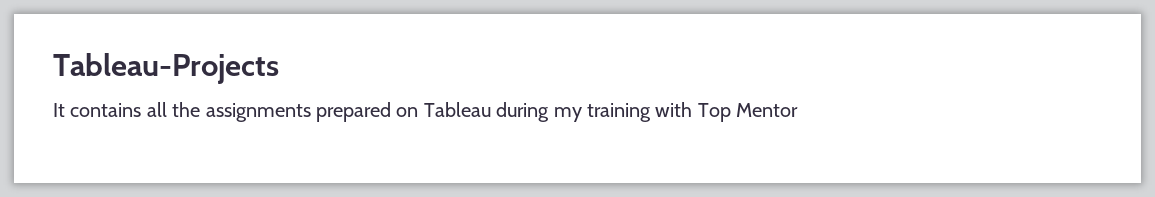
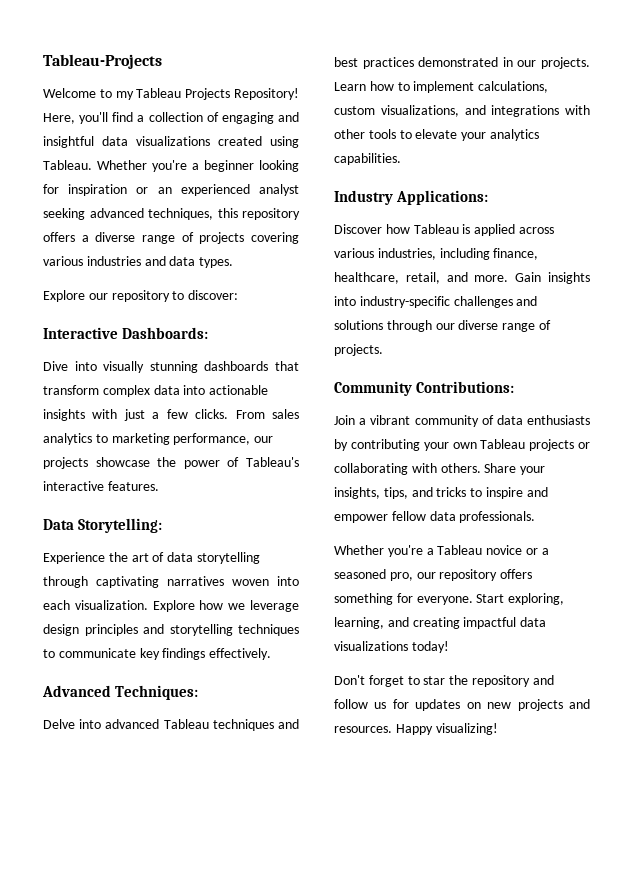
- It contains all the assignments prepared on Tableau during my training with Top Mentor
+ Welcome to my Tableau Projects Repository! Here, you'll find a collection of engaging and insightful data visualizations created using Tableau. Whether you're a beginner looking for inspiration or an experienced analyst seeking advanced techniques, this repository offers a diverse range of projects covering various industries and data types.
+ Explore our repository to discover:
+ Interactive Dashboards:
+ Dive into visually stunning dashboards that transform complex data into actionable insights with just a few clicks. From sales analytics to marketing performance, our projects showcase the power of Tableau's interactive features.
+ Data Storytelling:
+ Experience the art of data storytelling through captivating narratives woven into each visualization. Explore how we leverage design principles and storytelling techniques to communicate key findings effectively.
+ Advanced Techniques:
+ Delve into advanced Tableau techniques and best practices demonstrated in our projects. Learn how to implement calculations, custom visualizations, and integrations with other tools to elevate your analytics capabilities.
+ Industry Applications:
+ Discover how Tableau is applied across various industries, including finance, healthcare, retail, and more. Gain insights into industry-specific challenges and solutions through our diverse range of projects.
+ Community Contributions:
+ Join a vibrant community of data enthusiasts by contributing your own Tableau projects or collaborating with others. Share your insights, tips, and tricks to inspire and empower fellow data professionals.
+ Whether you're a Tableau novice or a seasoned pro, our repository offers something for everyone. Start exploring, learning, and creating impactful data visualizations today!
+ Don't forget to star the repository and follow us for updates on new projects and resources. Happy visualizing!

